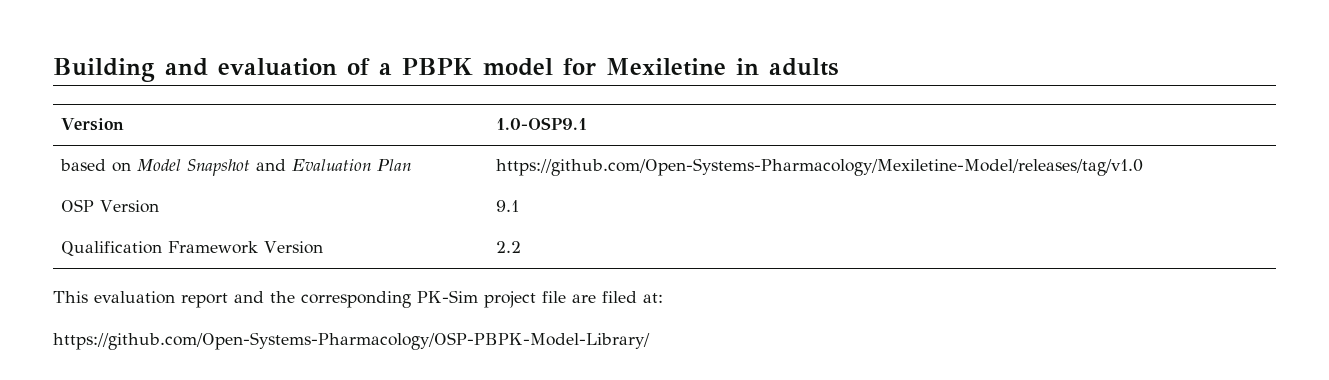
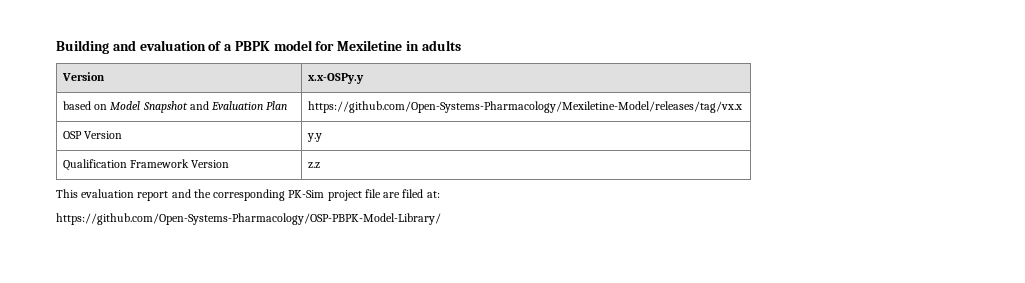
- Version | 1.0-OSP9.1
+ Version | x.x-OSPy.y
- based on Model Snapshot and Evaluation Plan | https://github.com/Open-Systems-Pharmacology/Mexiletine-Model/releases/tag/v1.0
+ based on Model Snapshot and Evaluation Plan | https://github.com/Open-Systems-Pharmacology/Mexiletine-Model/releases/tag/vx.x
- OSP Version | 9.1
+ OSP Version | y.y
- Qualification Framework Version | 2.2
+ Qualification Framework Version | z.z

